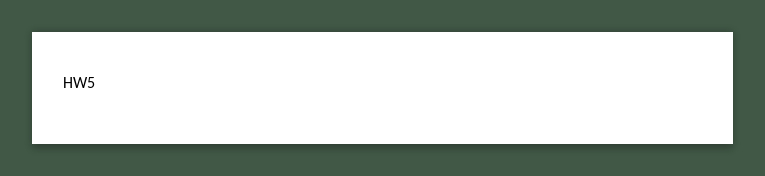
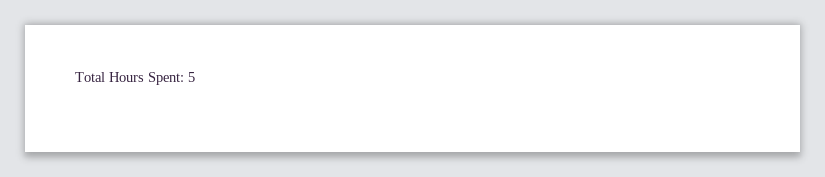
- HW5
+ Total Hours Spent: 5

